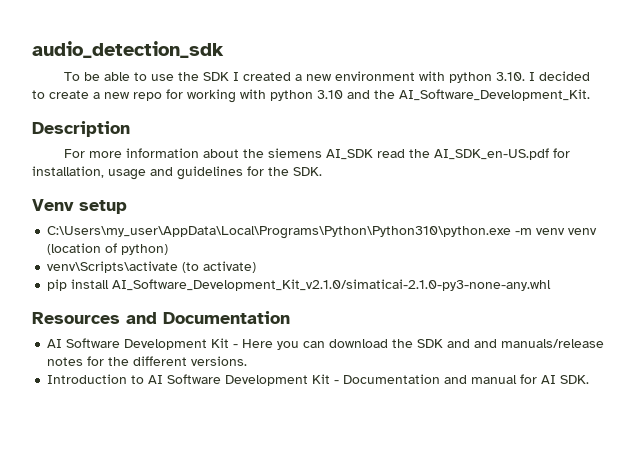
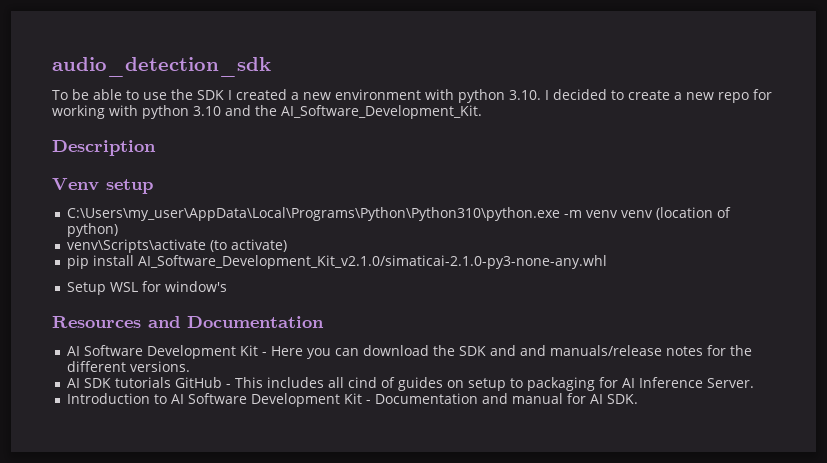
- For more information about the siemens AI_SDK read the AI_SDK_en-US.pdf for installation, usage and guidelines for the SDK.
+ Setup WSL for window's
+ AI SDK tutorials GitHub - This includes all cind of guides on setup to packaging for AI Inference Server.

